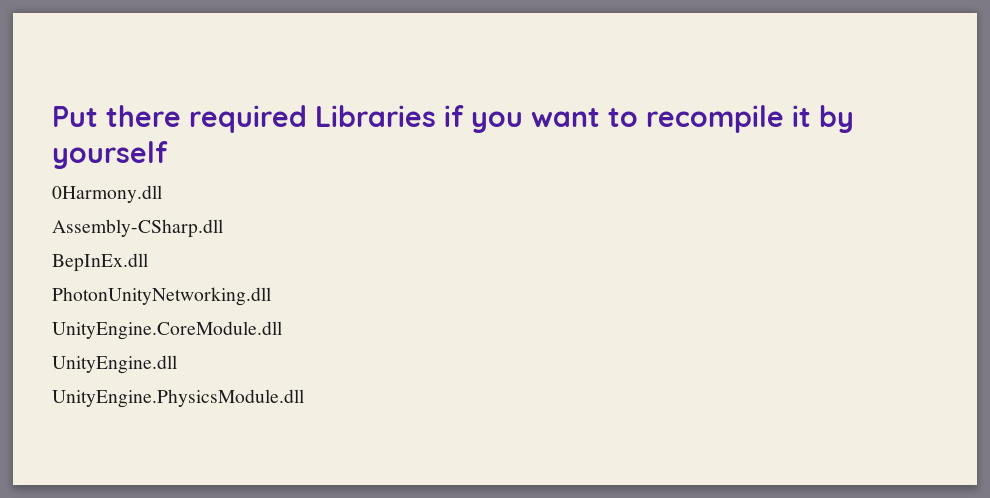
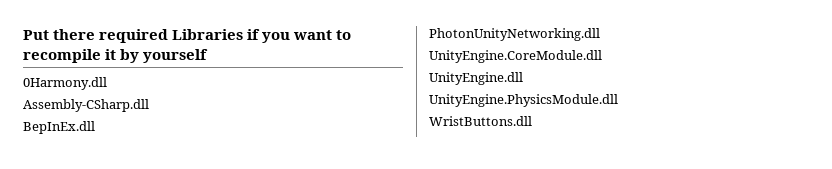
+ WristButtons.dll

